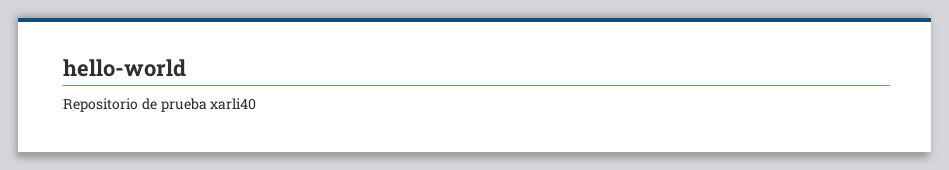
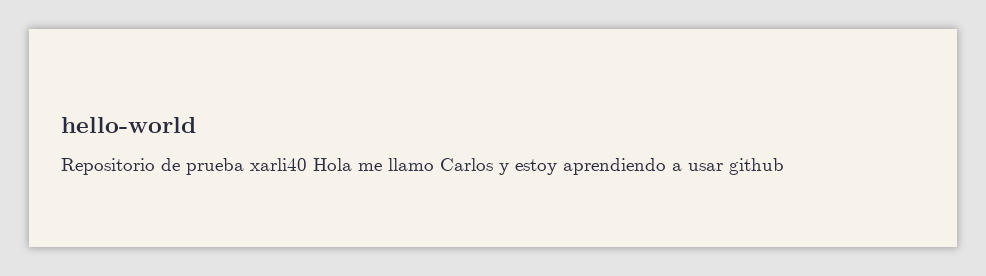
- Repositorio de prueba xarli40
+ Repositorio de prueba xarli40 Hola me llamo Carlos y estoy aprendiendo a usar github

